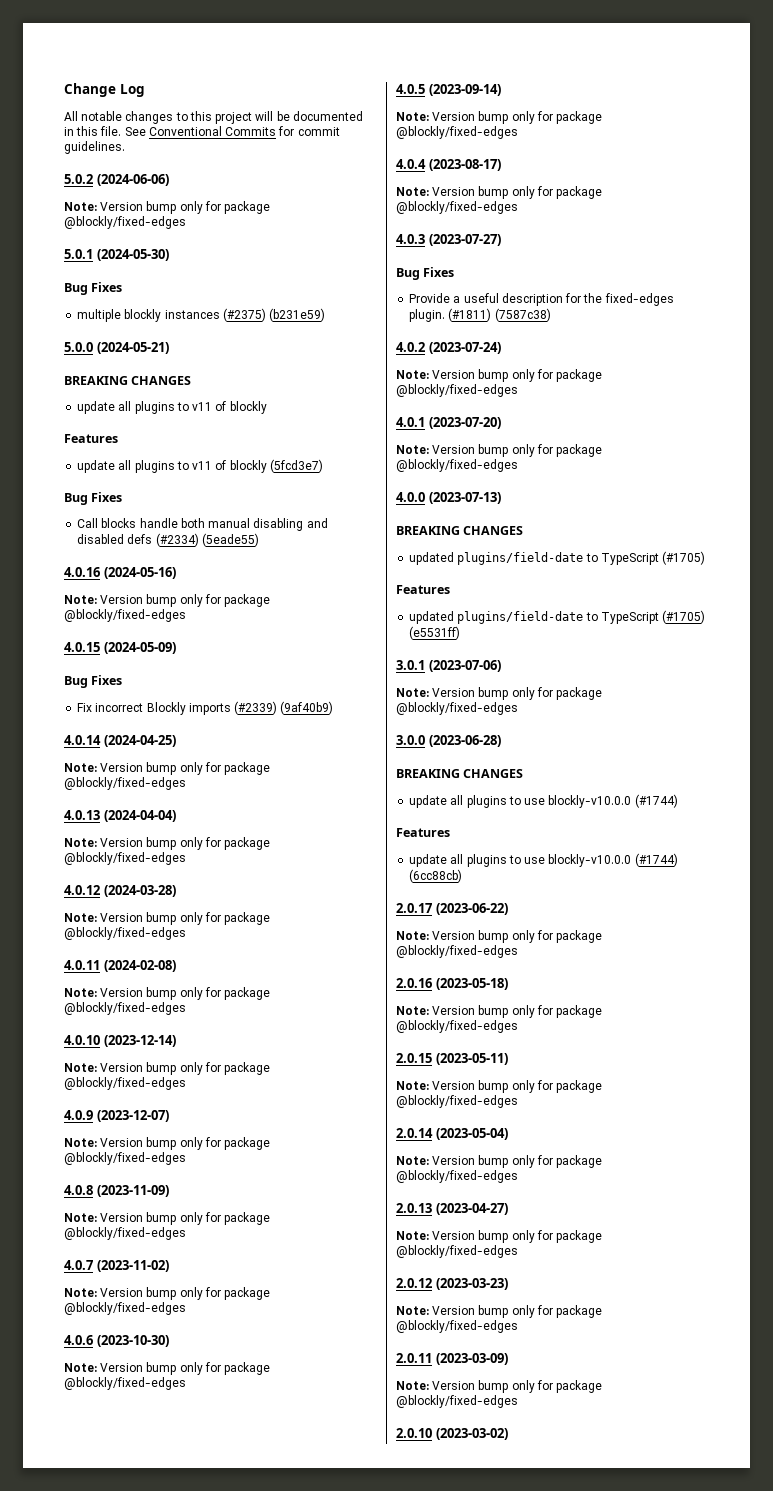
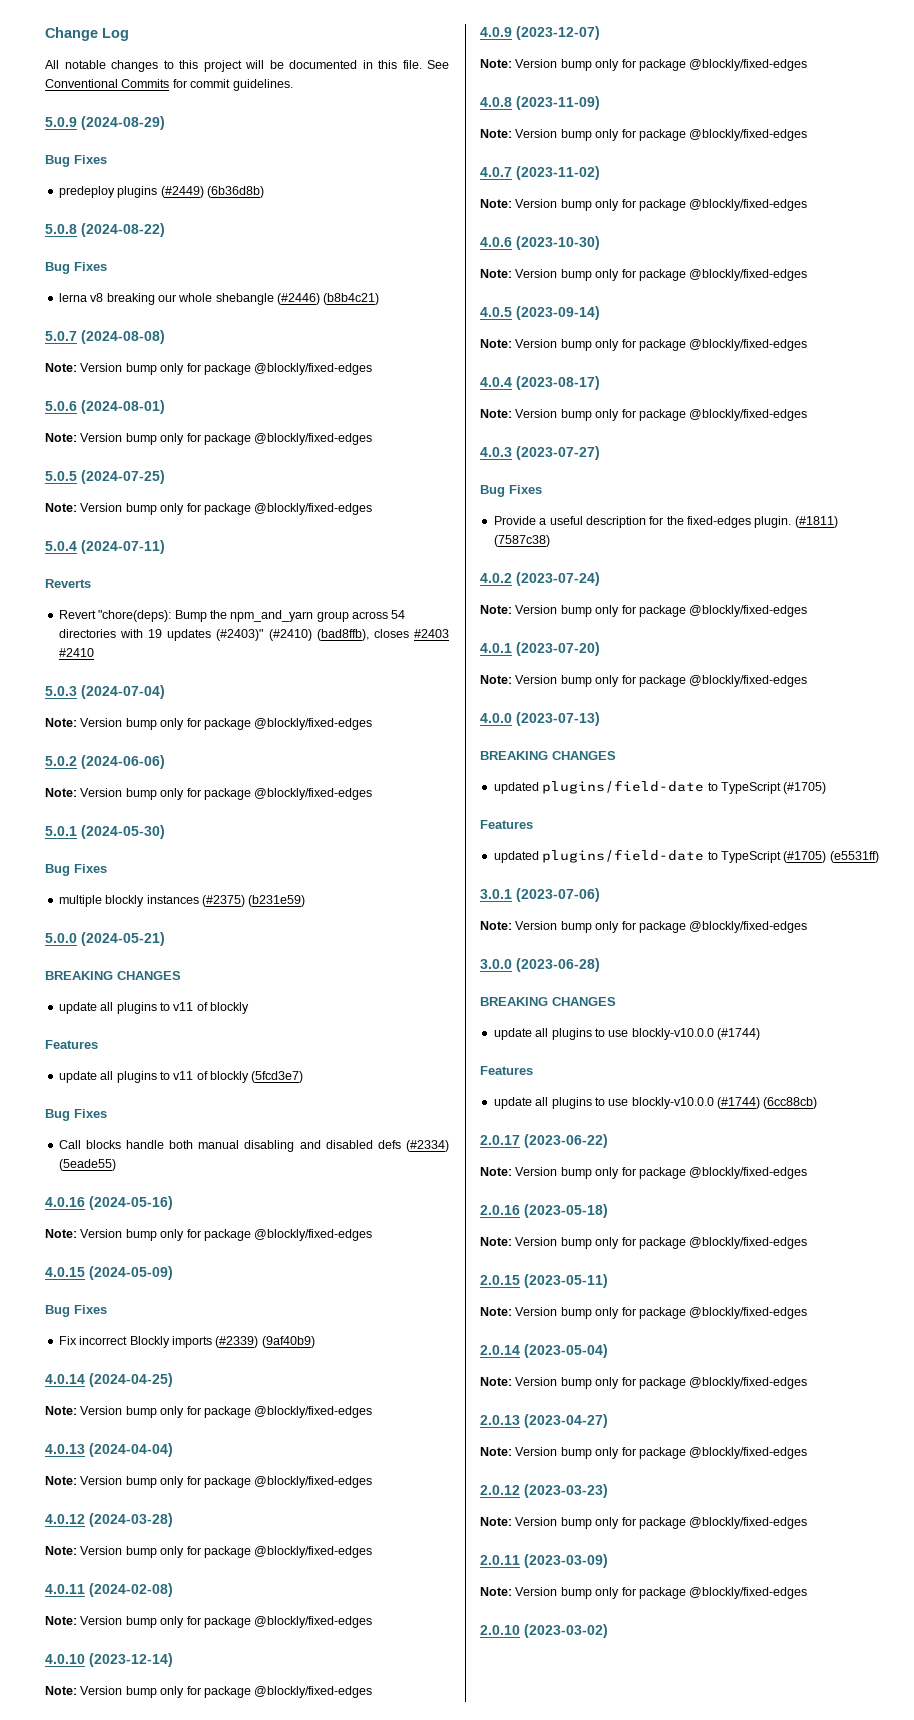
+ 5.0.9 (2024-08-29)
+ Bug Fixes
+ predeploy plugins (#2449) (6b36d8b)
+ 5.0.8 (2024-08-22)
+ Bug Fixes
+ lerna v8 breaking our whole shebangle (#2446) (b8b4c21)
+ 5.0.7 (2024-08-08)
+ Note: Version bump only for package @blockly/fixed-edges
+ 5.0.6 (2024-08-01)
+ Note: Version bump only for package @blockly/fixed-edges
+ 5.0.5 (2024-07-25)
+ Note: Version bump only for package @blockly/fixed-edges
+ 5.0.4 (2024-07-11)
+ Reverts
+ Revert "chore(deps): Bump the npm_and_yarn group across 54 directories with 19 updates (#2403)" (#2410) (bad8ffb), closes #2403 #2410
+ 5.0.3 (2024-07-04)
+ Note: Version bump only for package @blockly/fixed-edges

